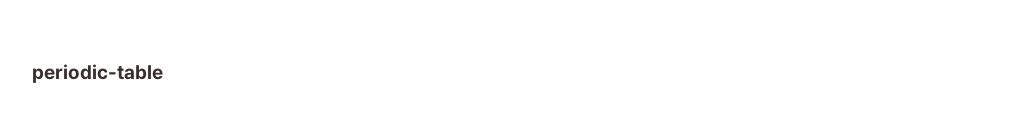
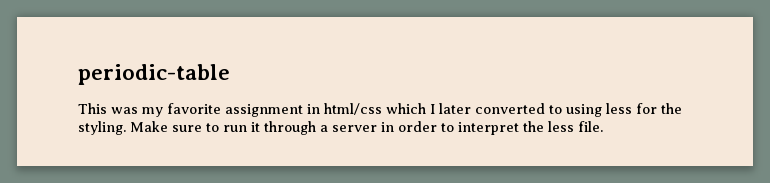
+ This was my favorite assignment in html/css which I later converted to using less for the styling. Make sure to run it through a server in order to interpret the less file.

